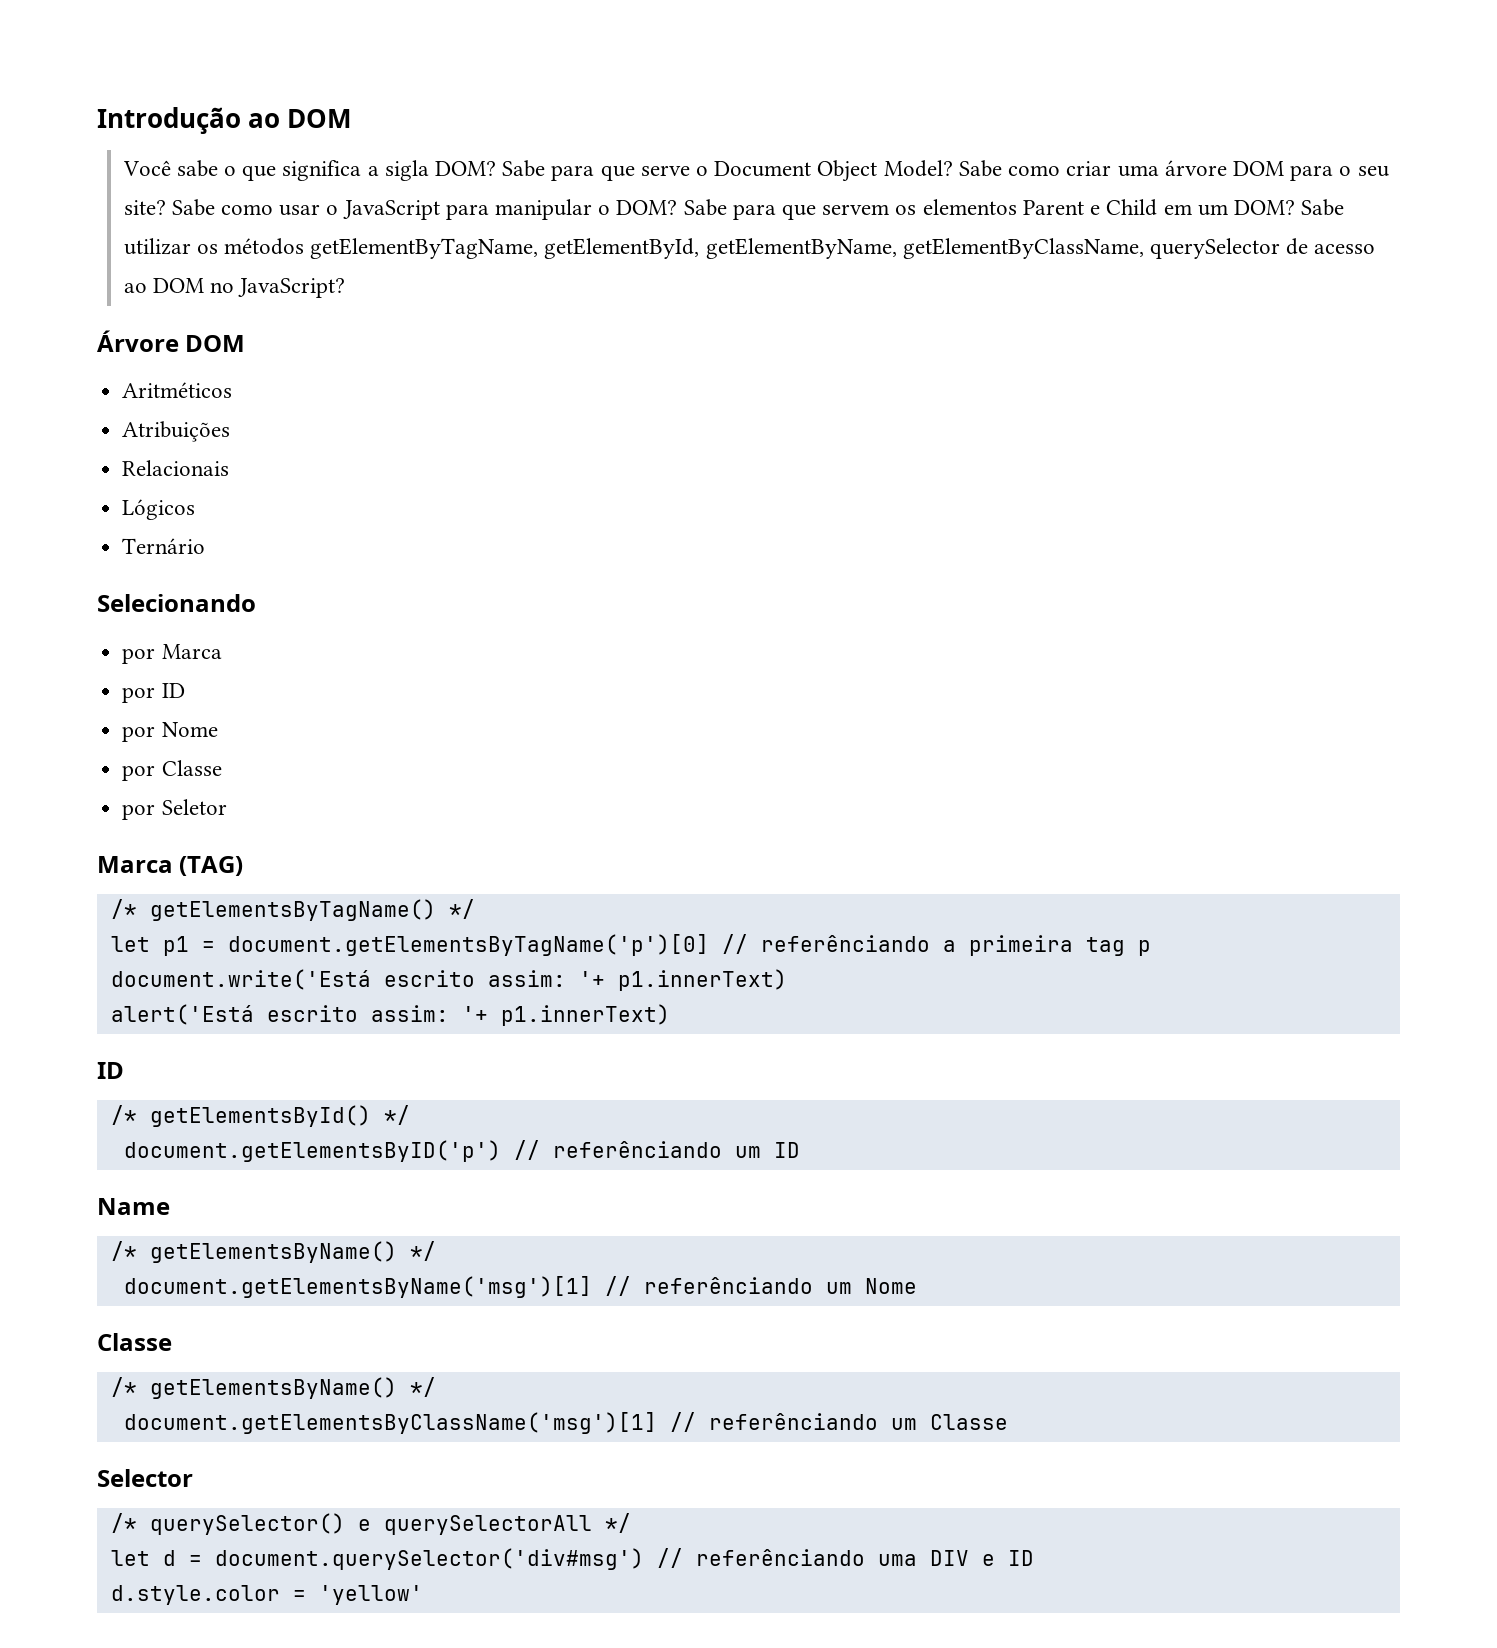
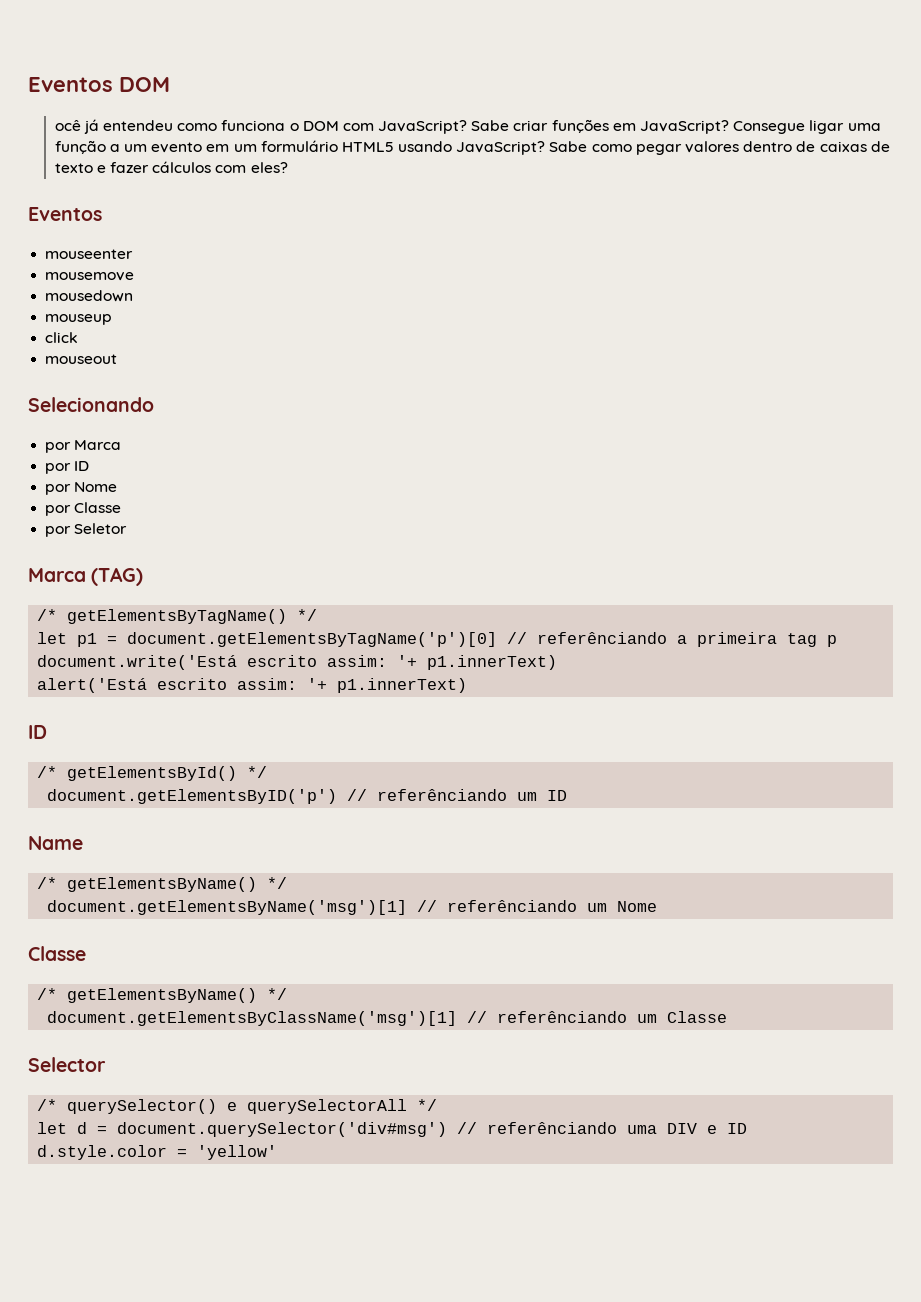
- Introdução ao DOM
- Você sabe o que significa a sigla DOM? Sabe para que serve o Document Object Model? Sabe como criar uma árvore DOM para o seu site? Sabe como usar o JavaScript para manipular o DOM? Sabe para que servem os elementos Parent e Child em um DOM? Sabe utilizar os métodos getElementByTagName, getElementById, getElementByName, getElementByClassName, querySelector de acesso ao DOM no JavaScript?
- Árvore DOM
- Aritméticos
- Atribuições
- Relacionais
- Lógicos
- Ternário
+ Eventos DOM
+ ocê já entendeu como funciona o DOM com JavaScript? Sabe criar funções em JavaScript? Consegue ligar uma função a um evento em um formulário HTML5 usando JavaScript? Sabe como pegar valores dentro de caixas de texto e fazer cálculos com eles?
+ Eventos
+ mouseenter
+ mousemove
+ mousedown
+ mouseup
+ click
+ mouseout

